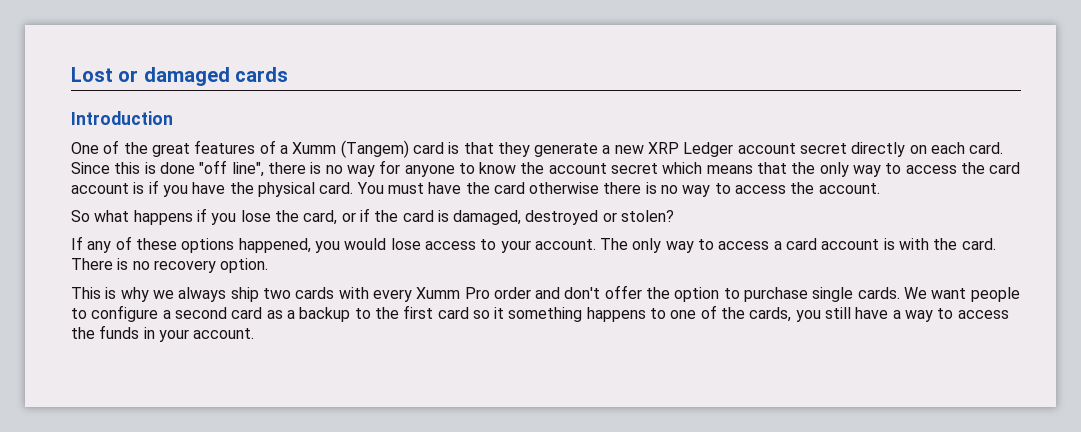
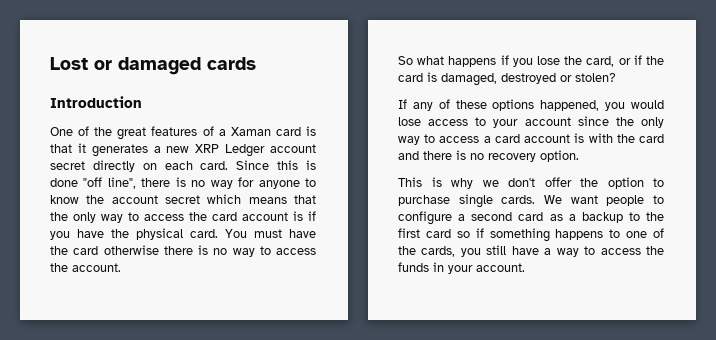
- One of the great features of a Xumm (Tangem) card is that they generate a new XRP Ledger account secret directly on each card.
+ One of the great features of a Xaman card is that it generates a new XRP Ledger account secret directly on each card.
- If any of these options happened, you would lose access to your account. The only way to access a card account is with the card. There is no recovery option.
+ If any of these options happened, you would lose access to your account since the only way to access a card account is with the card and there is no recovery option.
- This is why we always ship two cards with every Xumm Pro order and don't offer the option to purchase single cards.
+ This is why we don't offer the option to purchase single cards.
- We want people to configure a second card as a backup to the first card so it something happens to one of the cards, you still have a way to access the funds in your account.
+ We want people to configure a second card as a backup to the first card so if something happens to one of the cards, you still have a way to access the funds in your account.

